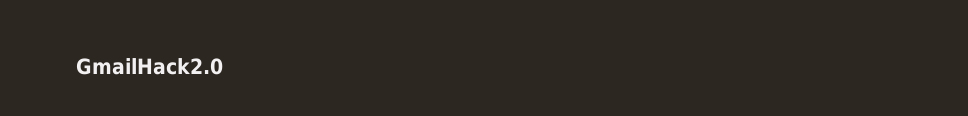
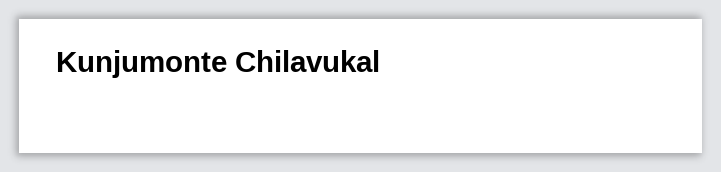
- GmailHack2.0
+ Kunjumonte Chilavukal

